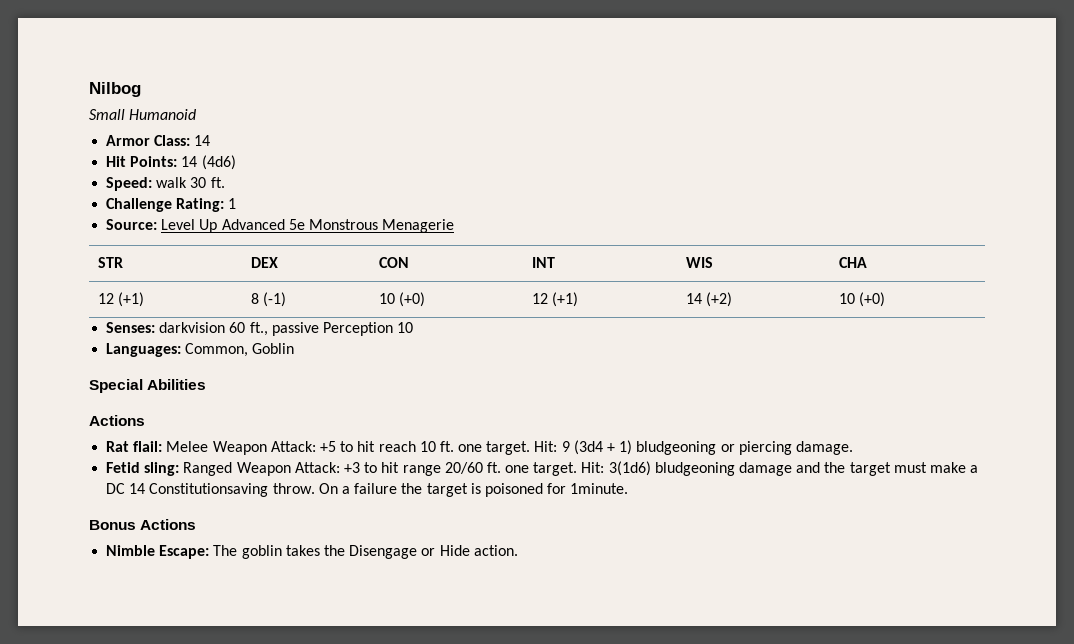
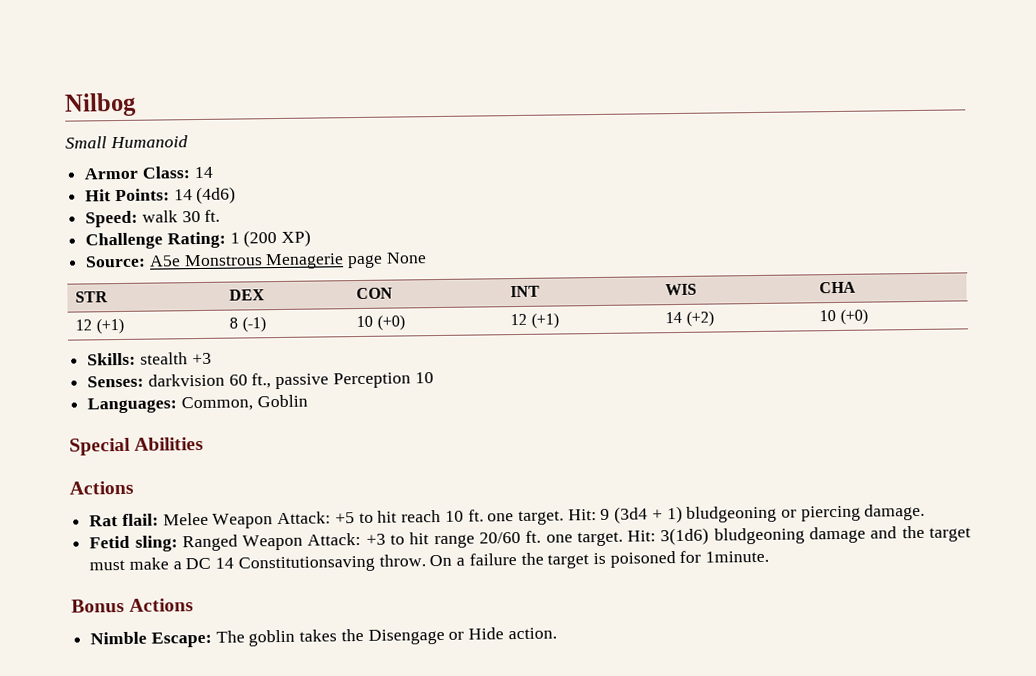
- Challenge Rating: 1
+ Challenge Rating: 1 (200 XP)
- Source: Level Up Advanced 5e Monstrous Menagerie
+ Source: A5e Monstrous Menagerie page None
+ Skills: stealth +3

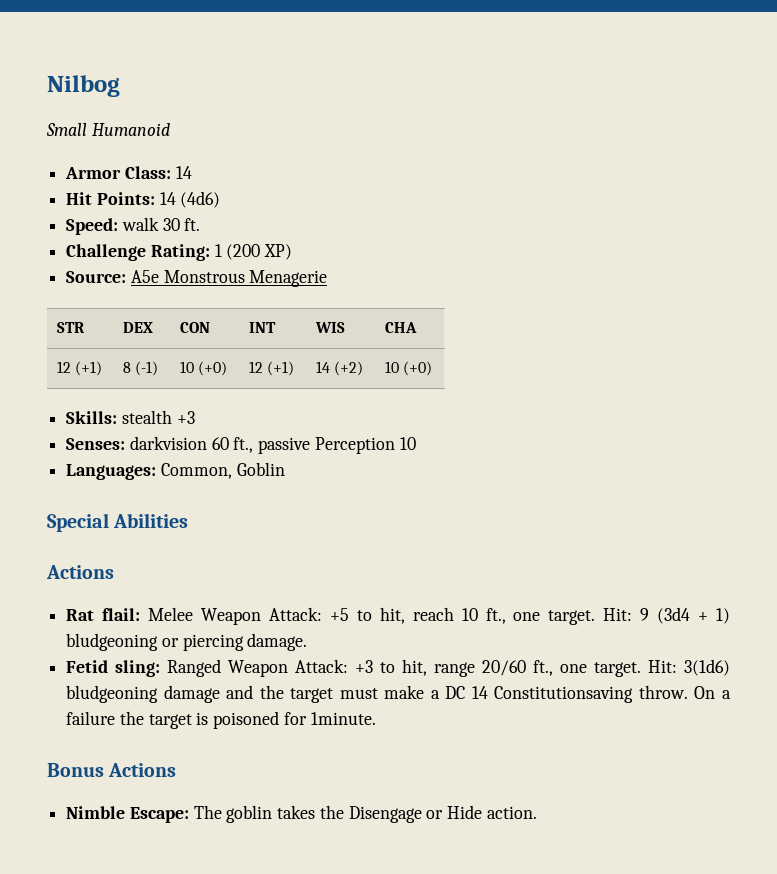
- Source: A5e Monstrous Menagerie page None
+ Source: A5e Monstrous Menagerie
- Rat flail: Melee Weapon Attack: +5 to hit reach 10 ft. one target.
+ Rat flail: Melee Weapon Attack: +5 to hit, reach 10 ft., one target.
- Fetid sling: Ranged Weapon Attack: +3 to hit range 20/60 ft. one target.
+ Fetid sling: Ranged Weapon Attack: +3 to hit, range 20/60 ft., one target.

